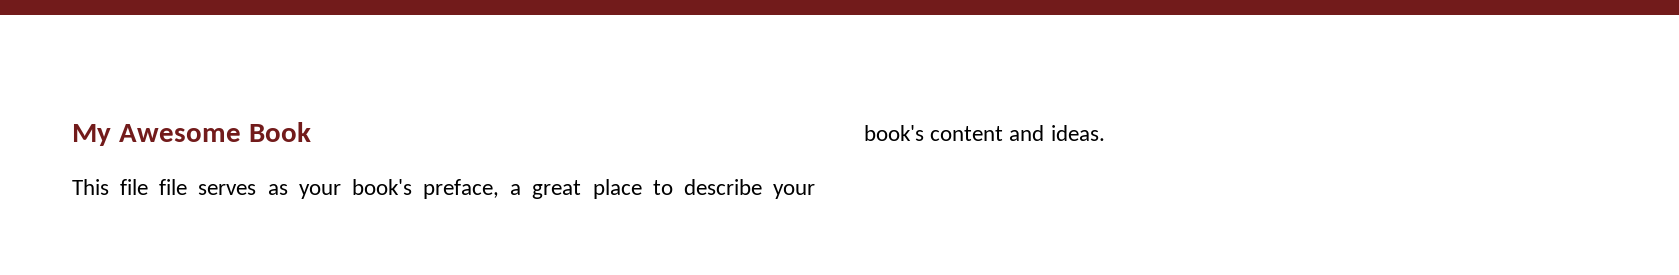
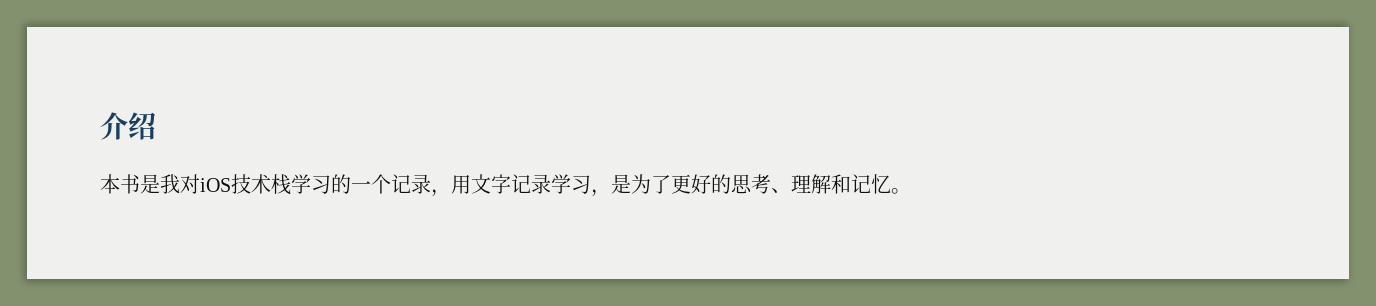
- My Awesome Book
- This file file serves as your book's preface, a great place to describe your book's content and ideas.
+ 介绍
+ 本书是我对iOS技术栈学习的一个记录，用文字记录学习，是为了更好的思考、理解和记忆。

